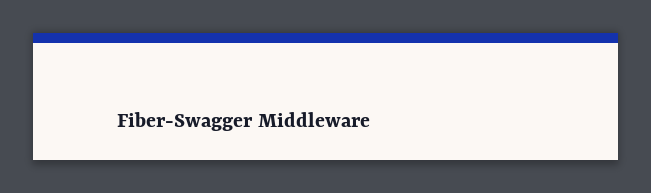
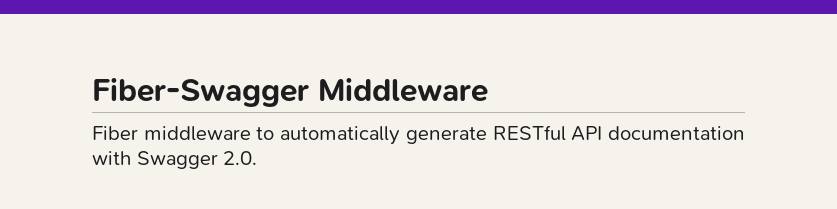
+ Fiber middleware to automatically generate RESTful API documentation with Swagger 2.0.

